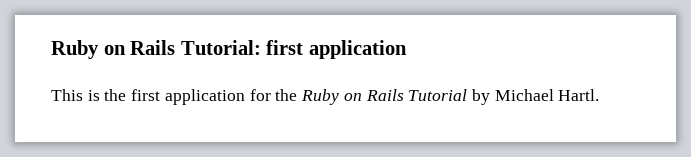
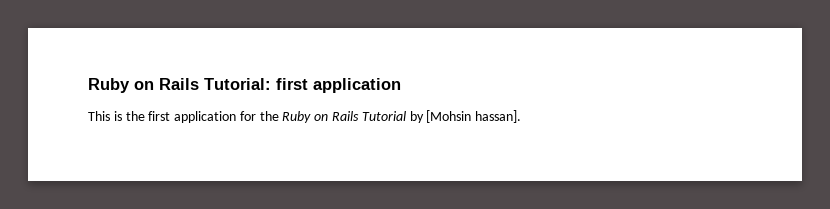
- This is the first application for the Ruby on Rails Tutorial by Michael Hartl.
+ This is the first application for the Ruby on Rails Tutorial by [Mohsin hassan].

